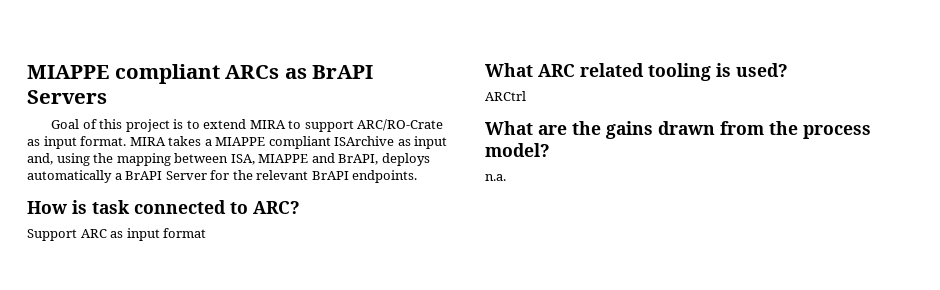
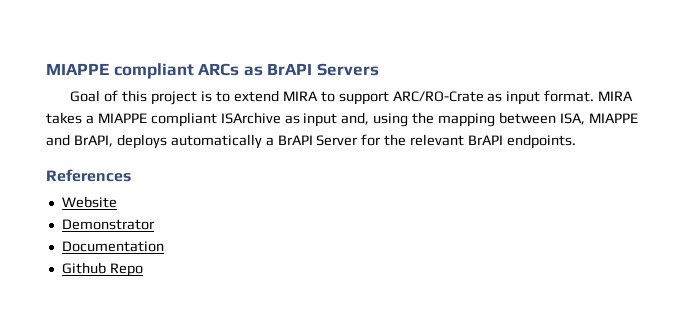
- How is task connected to ARC?
- Support ARC as input format
- What ARC related tooling is used?
- ARCtrl
- What are the gains drawn from the process model?
- n.a.
+ References
+ Website
+ Demonstrator
+ Documentation
+ Github Repo

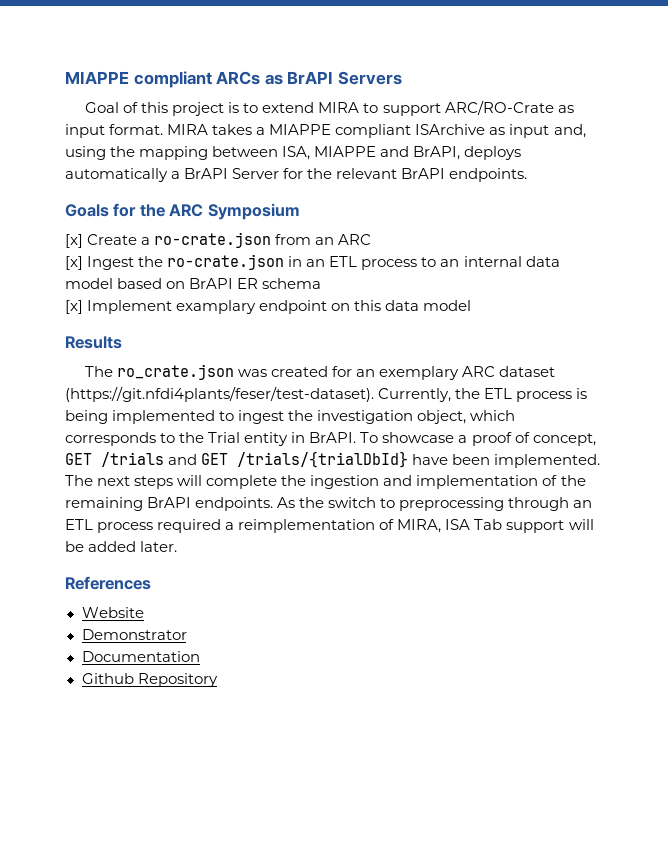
+ Goals for the ARC Symposium
+ [x] Create a ro-crate.json from an ARC
+ [x] Ingest the ro-crate.json in an ETL process to an internal data model based on BrAPI ER schema
+ [x] Implement examplary endpoint on this data model
+ Results
+ The ro_crate.json was created for an exemplary ARC dataset (https://git.nfdi4plants/feser/test-dataset). Currently, the ETL process is being implemented to ingest the investigation object, which corresponds to the Trial entity in BrAPI. To showcase a proof of concept, GET /trials and GET /trials/{trialDbId} have been implemented. The next steps will complete the ingestion and implementation of the remaining BrAPI endpoints. As the switch to preprocessing through an ETL process required a reimplementation of MIRA, ISA Tab support will be added later.
- Github Repo
+ Github Repository

